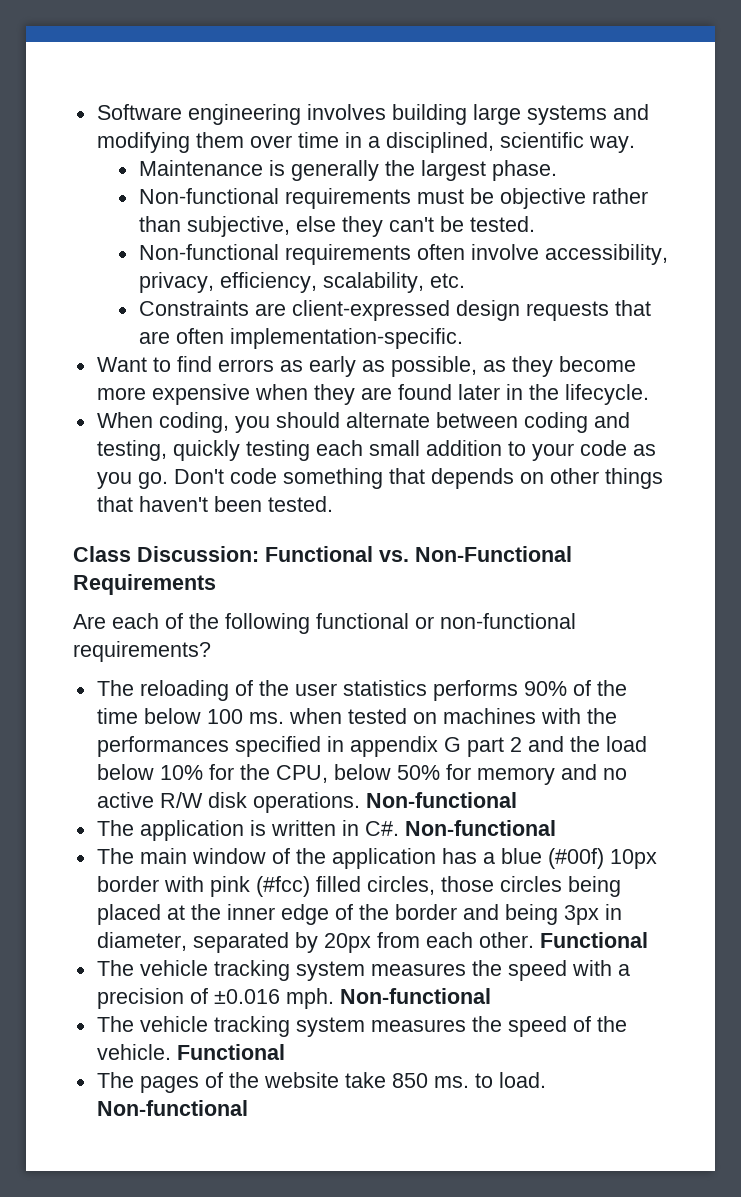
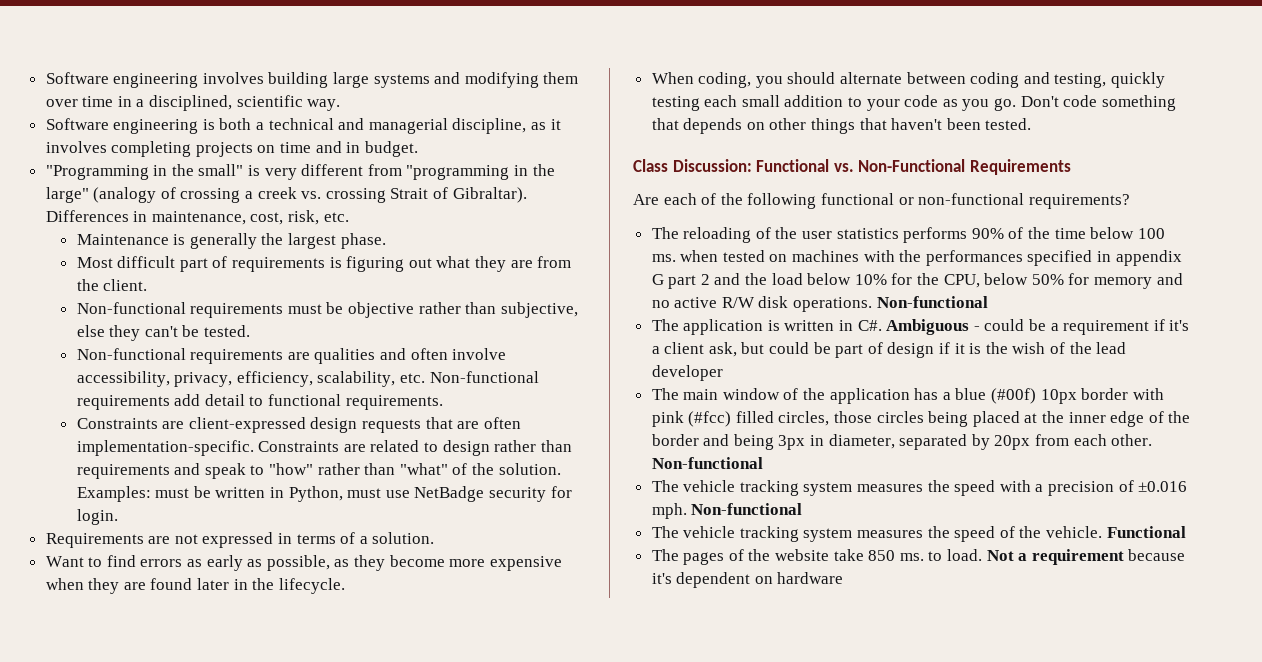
+ Software engineering is both a technical and managerial discipline, as it involves completing projects on time and in budget.
+ "Programming in the small" is very different from "programming in the large" (analogy of crossing a creek vs. crossing Strait of Gibraltar). Differences in maintenance, cost, risk, etc.
+ Most difficult part of requirements is figuring out what they are from the client.
- Non-functional requirements often involve accessibility, privacy, efficiency, scalability, etc.
+ Non-functional requirements are qualities and often involve accessibility, privacy, efficiency, scalability, etc. Non-functional requirements add detail to functional requirements.
+ Constraints are related to design rather than requirements and speak to "how" rather than "what" of the solution. Examples: must be written in Python, must use NetBadge security for login.
+ Requirements are not expressed in terms of a solution.
- The application is written in C#. Non-functional
+ The application is written in C#. Ambiguous - could be a requirement if it's a client ask, but could be part of design if it is the wish of the lead developer
- The main window of the application has a blue (#00f) 10px border with pink (#fcc) filled circles, those circles being placed at the inner edge of the border and being 3px in diameter, separated by 20px from each other. Functional
+ The main window of the application has a blue (#00f) 10px border with pink (#fcc) filled circles, those circles being placed at the inner edge of the border and being 3px in diameter, separated by 20px from each other. Non-functional
- The pages of the website take 850 ms. to load. Non-functional
+ The pages of the website take 850 ms. to load. Not a requirement because it's dependent on hardware

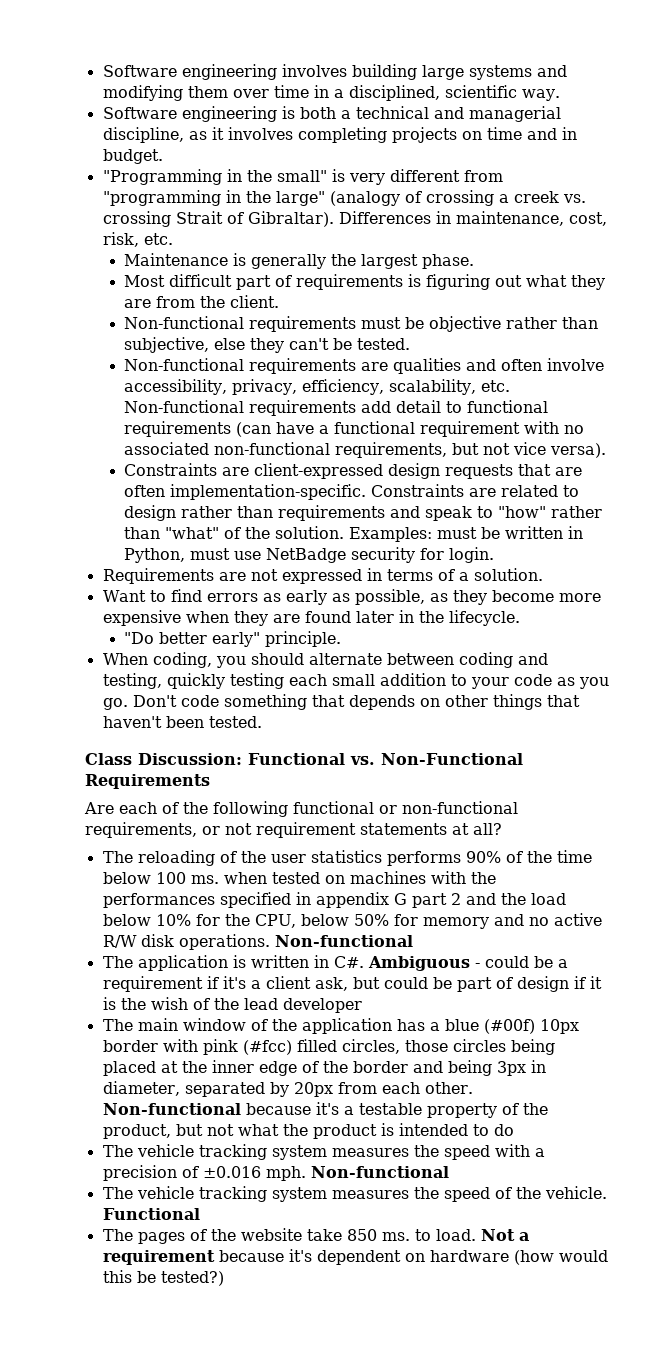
- Non-functional requirements are qualities and often involve accessibility, privacy, efficiency, scalability, etc. Non-functional requirements add detail to functional requirements.
+ Non-functional requirements are qualities and often involve accessibility, privacy, efficiency, scalability, etc. Non-functional requirements add detail to functional requirements (can have a functional requirement with no associated non-functional requirements, but not vice versa).
+ "Do better early" principle.
- Are each of the following functional or non-functional requirements?
+ Are each of the following functional or non-functional requirements, or not requirement statements at all?
- The main window of the application has a blue (#00f) 10px border with pink (#fcc) filled circles, those circles being placed at the inner edge of the border and being 3px in diameter, separated by 20px from each other. Non-functional
+ The main window of the application has a blue (#00f) 10px border with pink (#fcc) filled circles, those circles being placed at the inner edge of the border and being 3px in diameter, separated by 20px from each other. Non-functional because it's a testable property of the product, but not what the product is intended to do
- Not a requirement because it's dependent on hardware
+ Not a requirement because it's dependent on hardware (how would this be tested?)

